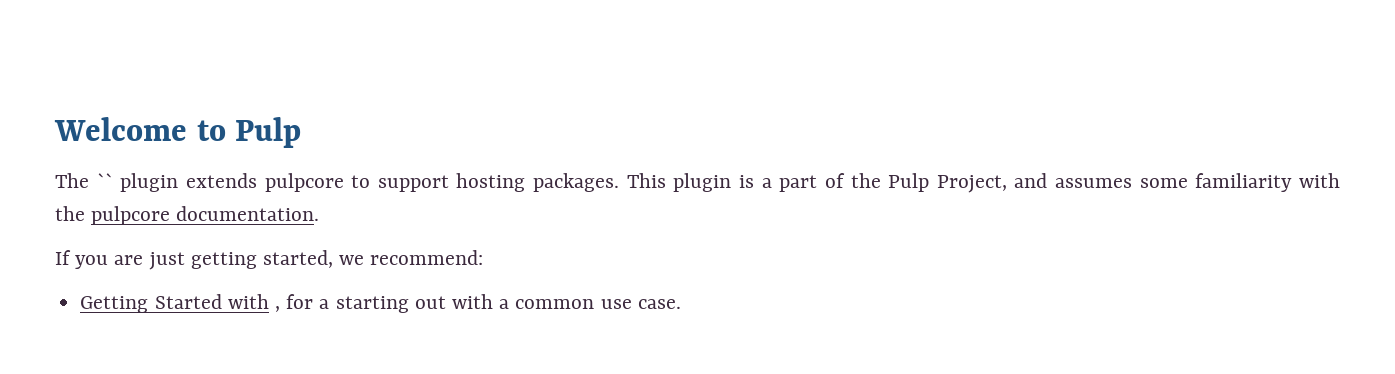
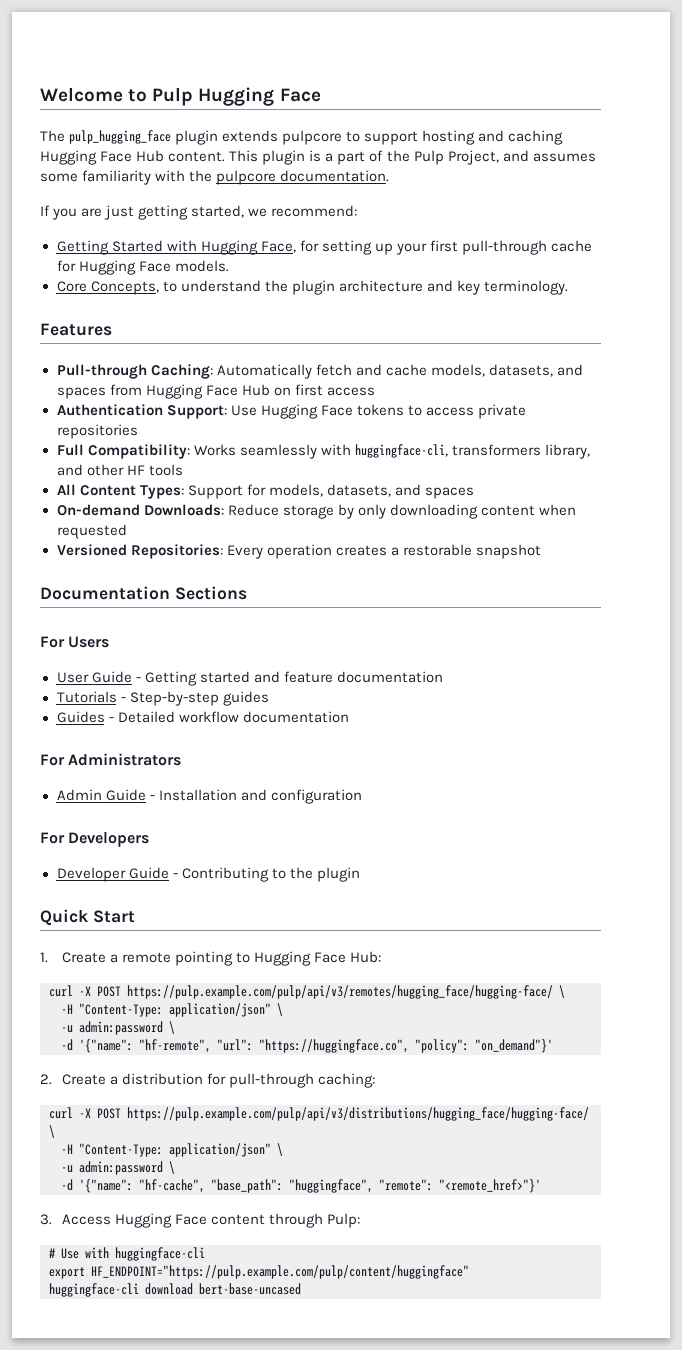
- Welcome to Pulp
+ Welcome to Pulp Hugging Face
- The `` plugin extends pulpcore to support hosting packages.
+ The pulp_hugging_face plugin extends pulpcore to support hosting and caching Hugging Face Hub content.
- Getting Started with , for a starting out with a common use case.
+ Getting Started with Hugging Face, for setting up your first pull-through cache for Hugging Face models.
+ Core Concepts, to understand the plugin architecture and key terminology.
+ Features
+ Pull-through Caching: Automatically fetch and cache models, datasets, and spaces from Hugging Face Hub on first access
+ Authentication Support: Use Hugging Face tokens to access private repositories
+ Full Compatibility: Works seamlessly with huggingface-cli, transformers library, and other HF tools
+ All Content Types: Support for models, datasets, and spaces
+ On-demand Downloads: Reduce storage by only downloading content when requested
+ Versioned Repositories: Every operation creates a restorable snapshot
+ Documentation Sections
+ For Users
+ User Guide - Getting started and feature documentation
+ Tutorials - Step-by-step guides
+ Guides - Detailed workflow documentation
+ For Administrators
+ Admin Guide - Installation and configuration
+ For Developers
+ Developer Guide - Contributing to the plugin
+ Quick Start
+ 1. Create a remote pointing to Hugging Face Hub:
+ curl -X POST https://pulp.example.com/pulp/api/v3/remotes/hugging_face/hugging-face/ \
+ -H "Content-Type: application/json" \
+ -u admin:password \
+ -d '{"name": "hf-remote", "url": "https://huggingface.co", "policy": "on_demand"}'
+ 2. Create a distribution for pull-through caching:
+ curl -X POST https://pulp.example.com/pulp/api/v3/distributions/hugging_face/hugging-face/ \
+ -H "Content-Type: application/json" \
+ -u admin:password \
+ -d '{"name": "hf-cache", "base_path": "huggingface", "remote": "<remote_href>"}'
+ 3. Access Hugging Face content through Pulp:
+ # Use with huggingface-cli
+ export HF_ENDPOINT="https://pulp.example.com/pulp/content/huggingface"
+ huggingface-cli download bert-base-uncased

